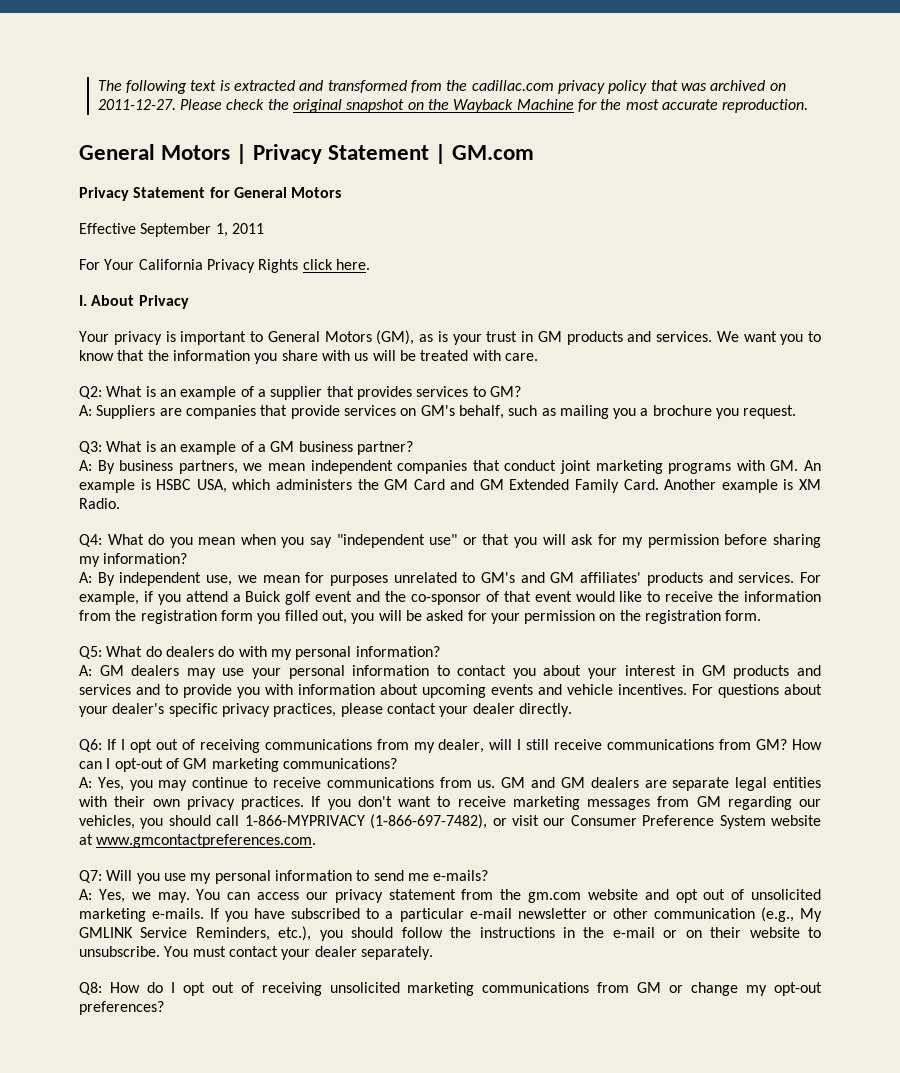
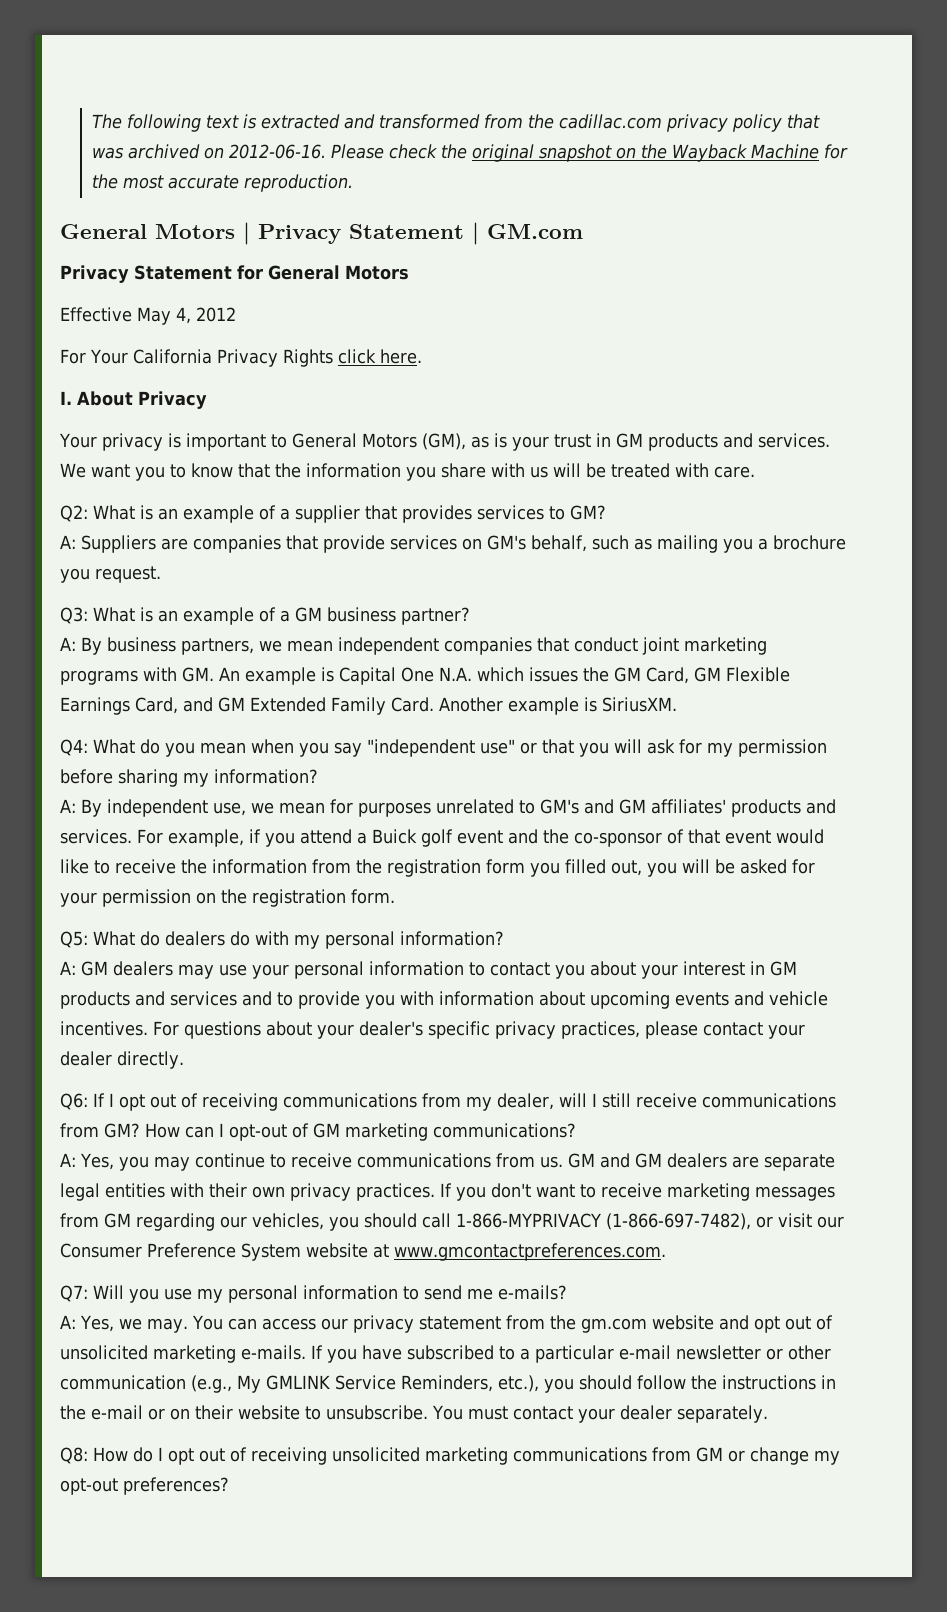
- The following text is extracted and transformed from the cadillac.com privacy policy that was archived on 2011-12-27.
+ The following text is extracted and transformed from the cadillac.com privacy policy that was archived on 2012-06-16.
- Effective September 1, 2011
+ Effective May 4, 2012
- A: By business partners, we mean independent companies that conduct joint marketing programs with GM. An example is HSBC USA, which administers the GM Card and GM Extended Family Card.
+ A: By business partners, we mean independent companies that conduct joint marketing programs with GM. An example is Capital One N.A. which issues the GM Card, GM Flexible Earnings Card, and GM Extended Family Card.
- Another example is XM Radio.
+ Another example is SiriusXM.

